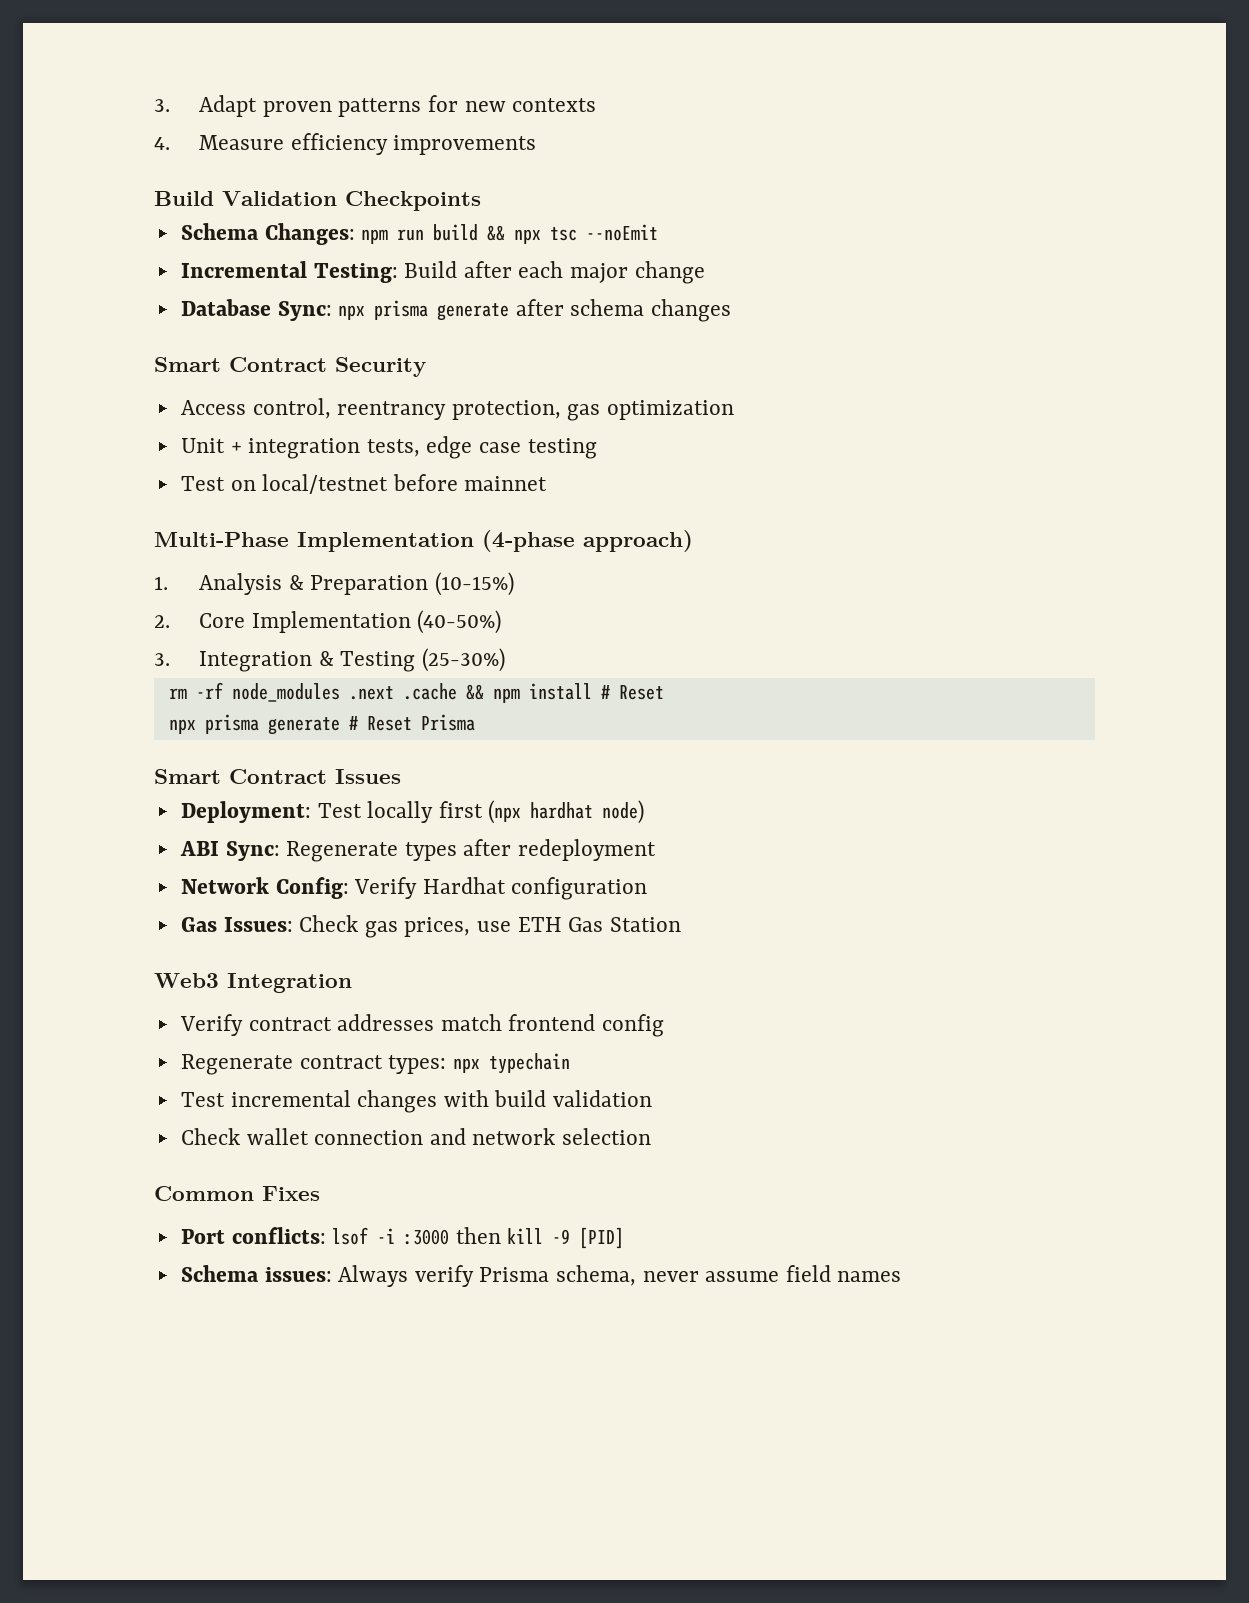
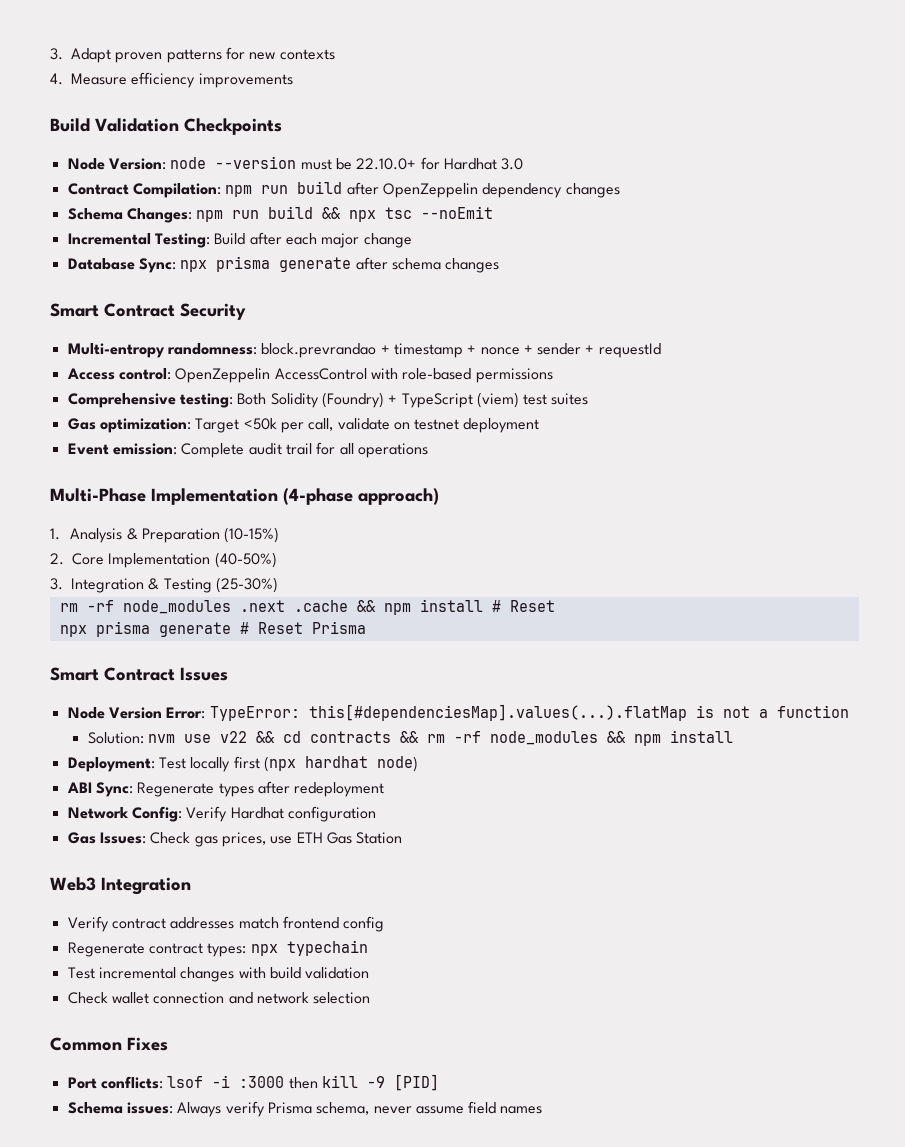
+ Node Version: node --version must be 22.10.0+ for Hardhat 3.0
+ Contract Compilation: npm run build after OpenZeppelin dependency changes
- Access control, reentrancy protection, gas optimization
- Unit + integration tests, edge case testing
- Test on local/testnet before mainnet
+ Multi-entropy randomness: block.prevrandao + timestamp + nonce + sender + requestId
+ Access control: OpenZeppelin AccessControl with role-based permissions
+ Comprehensive testing: Both Solidity (Foundry) + TypeScript (viem) test suites
+ Gas optimization: Target <50k per call, validate on testnet deployment
+ Event emission: Complete audit trail for all operations
+ Node Version Error: TypeError: this[#dependenciesMap].values(...).flatMap is not a function
+ Solution: nvm use v22 && cd contracts && rm -rf node_modules && npm install

